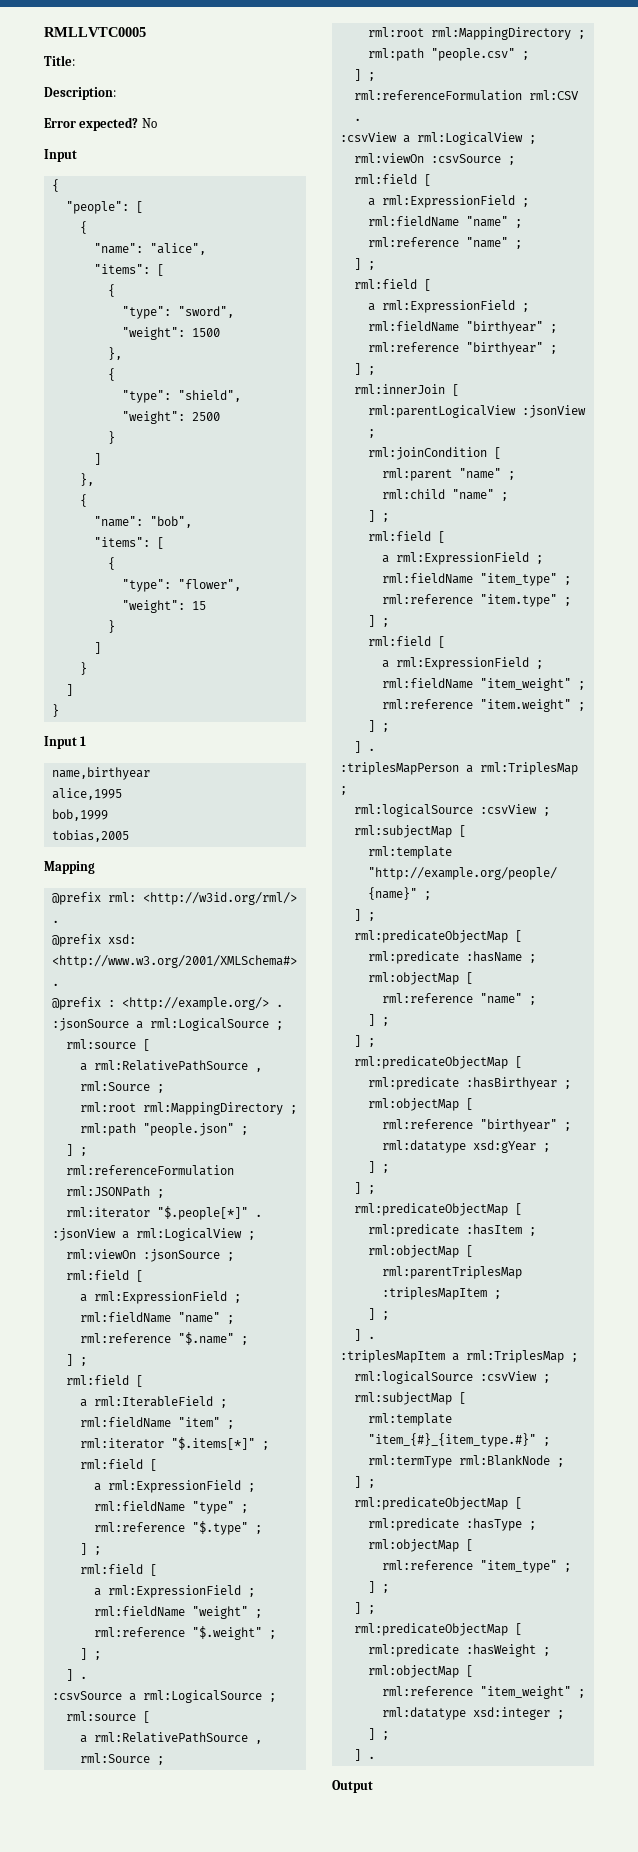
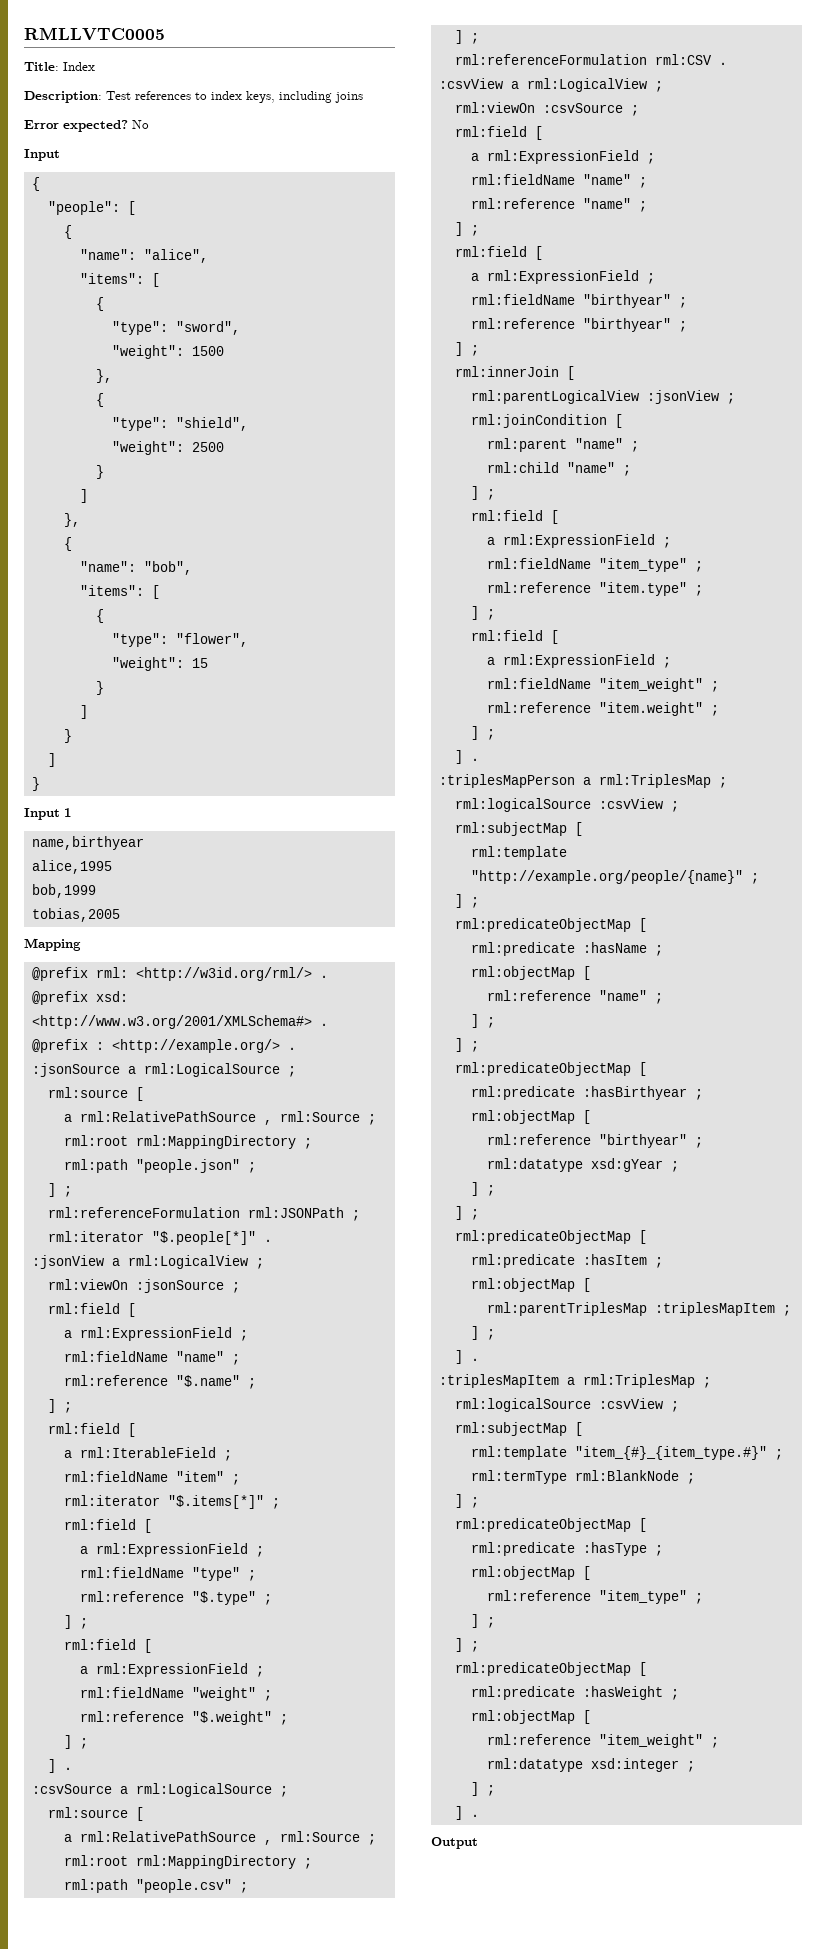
- Title:
+ Title: Index
- Description:
+ Description: Test references to index keys, including joins

